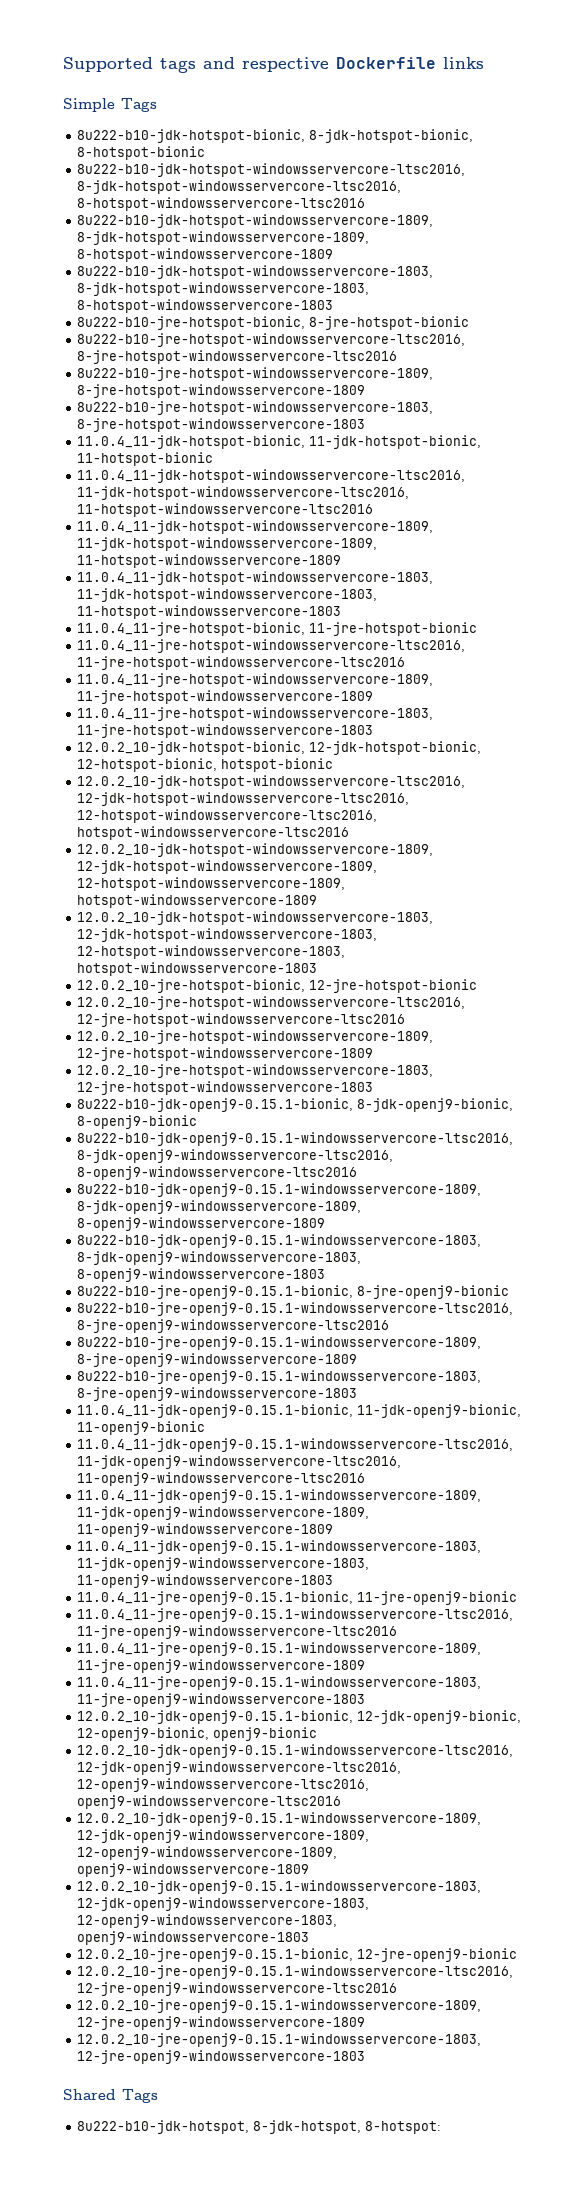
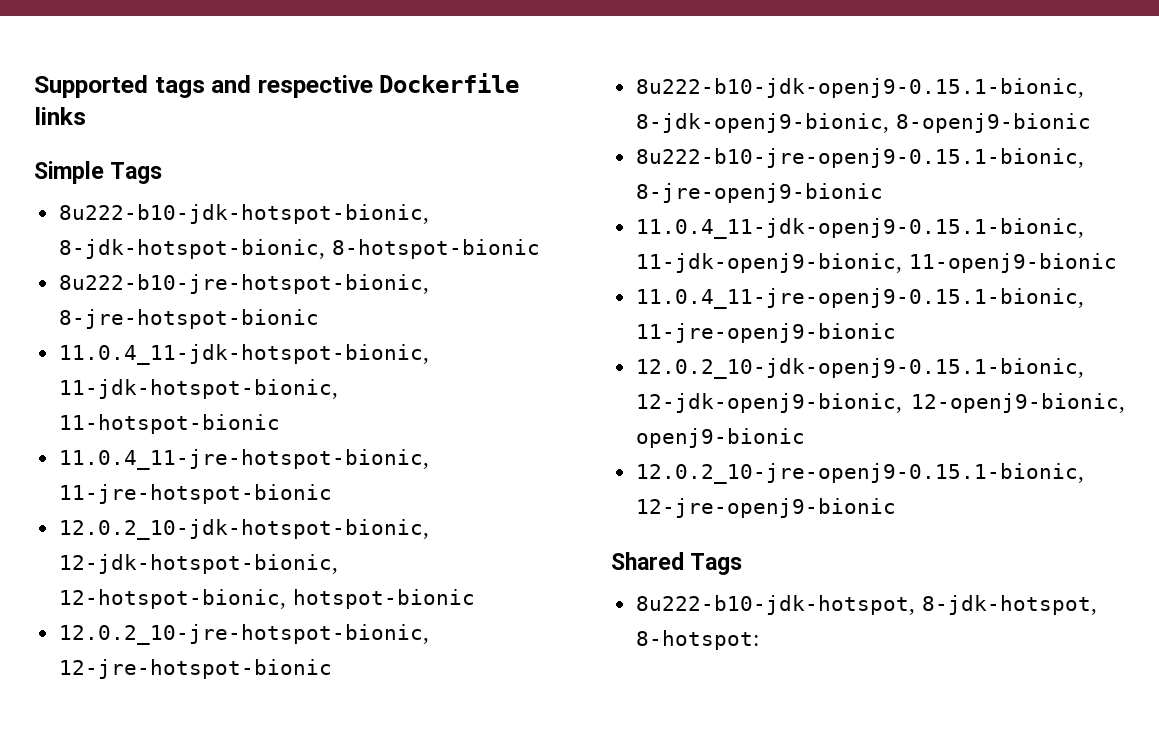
- 8u222-b10-jdk-hotspot-windowsservercore-ltsc2016, 8-jdk-hotspot-windowsservercore-ltsc2016, 8-hotspot-windowsservercore-ltsc2016
- 8u222-b10-jdk-hotspot-windowsservercore-1809, 8-jdk-hotspot-windowsservercore-1809, 8-hotspot-windowsservercore-1809
- 8u222-b10-jdk-hotspot-windowsservercore-1803, 8-jdk-hotspot-windowsservercore-1803, 8-hotspot-windowsservercore-1803
  8u222-b10-jre-hotspot-bionic, 8-jre-hotspot-bionic
- 8u222-b10-jre-hotspot-windowsservercore-ltsc2016, 8-jre-hotspot-windowsservercore-ltsc2016
- 8u222-b10-jre-hotspot-windowsservercore-1809, 8-jre-hotspot-windowsservercore-1809
- 8u222-b10-jre-hotspot-windowsservercore-1803, 8-jre-hotspot-windowsservercore-1803
  11.0.4_11-jdk-hotspot-bionic, 11-jdk-hotspot-bionic, 11-hotspot-bionic
- 11.0.4_11-jdk-hotspot-windowsservercore-ltsc2016, 11-jdk-hotspot-windowsservercore-ltsc2016, 11-hotspot-windowsservercore-ltsc2016
- 11.0.4_11-jdk-hotspot-windowsservercore-1809, 11-jdk-hotspot-windowsservercore-1809, 11-hotspot-windowsservercore-1809
- 11.0.4_11-jdk-hotspot-windowsservercore-1803, 11-jdk-hotspot-windowsservercore-1803, 11-hotspot-windowsservercore-1803
  11.0.4_11-jre-hotspot-bionic, 11-jre-hotspot-bionic
- 11.0.4_11-jre-hotspot-windowsservercore-ltsc2016, 11-jre-hotspot-windowsservercore-ltsc2016
- 11.0.4_11-jre-hotspot-windowsservercore-1809, 11-jre-hotspot-windowsservercore-1809
- 11.0.4_11-jre-hotspot-windowsservercore-1803, 11-jre-hotspot-windowsservercore-1803
  12.0.2_10-jdk-hotspot-bionic, 12-jdk-hotspot-bionic, 12-hotspot-bionic, hotspot-bionic
- 12.0.2_10-jdk-hotspot-windowsservercore-ltsc2016, 12-jdk-hotspot-windowsservercore-ltsc2016, 12-hotspot-windowsservercore-ltsc2016, hotspot-windowsservercore-ltsc2016
- 12.0.2_10-jdk-hotspot-windowsservercore-1809, 12-jdk-hotspot-windowsservercore-1809, 12-hotspot-windowsservercore-1809, hotspot-windowsservercore-1809
- 12.0.2_10-jdk-hotspot-windowsservercore-1803, 12-jdk-hotspot-windowsservercore-1803, 12-hotspot-windowsservercore-1803, hotspot-windowsservercore-1803
  12.0.2_10-jre-hotspot-bionic, 12-jre-hotspot-bionic
- 12.0.2_10-jre-hotspot-windowsservercore-ltsc2016, 12-jre-hotspot-windowsservercore-ltsc2016
- 12.0.2_10-jre-hotspot-windowsservercore-1809, 12-jre-hotspot-windowsservercore-1809
- 12.0.2_10-jre-hotspot-windowsservercore-1803, 12-jre-hotspot-windowsservercore-1803
  8u222-b10-jdk-openj9-0.15.1-bionic, 8-jdk-openj9-bionic, 8-openj9-bionic
- 8u222-b10-jdk-openj9-0.15.1-windowsservercore-ltsc2016, 8-jdk-openj9-windowsservercore-ltsc2016, 8-openj9-windowsservercore-ltsc2016
- 8u222-b10-jdk-openj9-0.15.1-windowsservercore-1809, 8-jdk-openj9-windowsservercore-1809, 8-openj9-windowsservercore-1809
- 8u222-b10-jdk-openj9-0.15.1-windowsservercore-1803, 8-jdk-openj9-windowsservercore-1803, 8-openj9-windowsservercore-1803
  8u222-b10-jre-openj9-0.15.1-bionic, 8-jre-openj9-bionic
- 8u222-b10-jre-openj9-0.15.1-windowsservercore-ltsc2016, 8-jre-openj9-windowsservercore-ltsc2016
- 8u222-b10-jre-openj9-0.15.1-windowsservercore-1809, 8-jre-openj9-windowsservercore-1809
- 8u222-b10-jre-openj9-0.15.1-windowsservercore-1803, 8-jre-openj9-windowsservercore-1803
  11.0.4_11-jdk-openj9-0.15.1-bionic, 11-jdk-openj9-bionic, 11-openj9-bionic
- 11.0.4_11-jdk-openj9-0.15.1-windowsservercore-ltsc2016, 11-jdk-openj9-windowsservercore-ltsc2016, 11-openj9-windowsservercore-ltsc2016
- 11.0.4_11-jdk-openj9-0.15.1-windowsservercore-1809, 11-jdk-openj9-windowsservercore-1809, 11-openj9-windowsservercore-1809
- 11.0.4_11-jdk-openj9-0.15.1-windowsservercore-1803, 11-jdk-openj9-windowsservercore-1803, 11-openj9-windowsservercore-1803
  11.0.4_11-jre-openj9-0.15.1-bionic, 11-jre-openj9-bionic
- 11.0.4_11-jre-openj9-0.15.1-windowsservercore-ltsc2016, 11-jre-openj9-windowsservercore-ltsc2016
- 11.0.4_11-jre-openj9-0.15.1-windowsservercore-1809, 11-jre-openj9-windowsservercore-1809
- 11.0.4_11-jre-openj9-0.15.1-windowsservercore-1803, 11-jre-openj9-windowsservercore-1803
  12.0.2_10-jdk-openj9-0.15.1-bionic, 12-jdk-openj9-bionic, 12-openj9-bionic, openj9-bionic
- 12.0.2_10-jdk-openj9-0.15.1-windowsservercore-ltsc2016, 12-jdk-openj9-windowsservercore-ltsc2016, 12-openj9-windowsservercore-ltsc2016, openj9-windowsservercore-ltsc2016
- 12.0.2_10-jdk-openj9-0.15.1-windowsservercore-1809, 12-jdk-openj9-windowsservercore-1809, 12-openj9-windowsservercore-1809, openj9-windowsservercore-1809
- 12.0.2_10-jdk-openj9-0.15.1-windowsservercore-1803, 12-jdk-openj9-windowsservercore-1803, 12-openj9-windowsservercore-1803, openj9-windowsservercore-1803
  12.0.2_10-jre-openj9-0.15.1-bionic, 12-jre-openj9-bionic
- 12.0.2_10-jre-openj9-0.15.1-windowsservercore-ltsc2016, 12-jre-openj9-windowsservercore-ltsc2016
- 12.0.2_10-jre-openj9-0.15.1-windowsservercore-1809, 12-jre-openj9-windowsservercore-1809
- 12.0.2_10-jre-openj9-0.15.1-windowsservercore-1803, 12-jre-openj9-windowsservercore-1803

